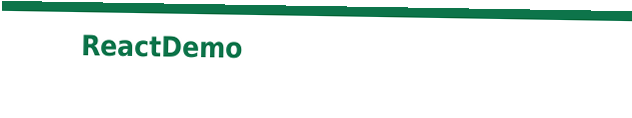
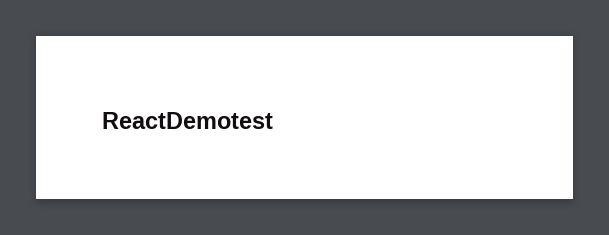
- ReactDemo
+ ReactDemotest

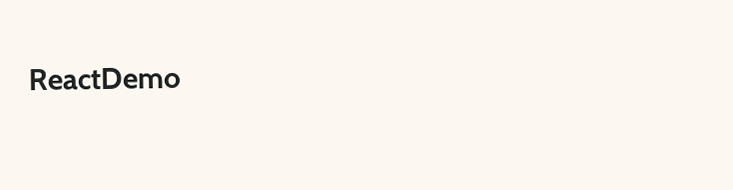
- ReactDemotest
+ ReactDemo

